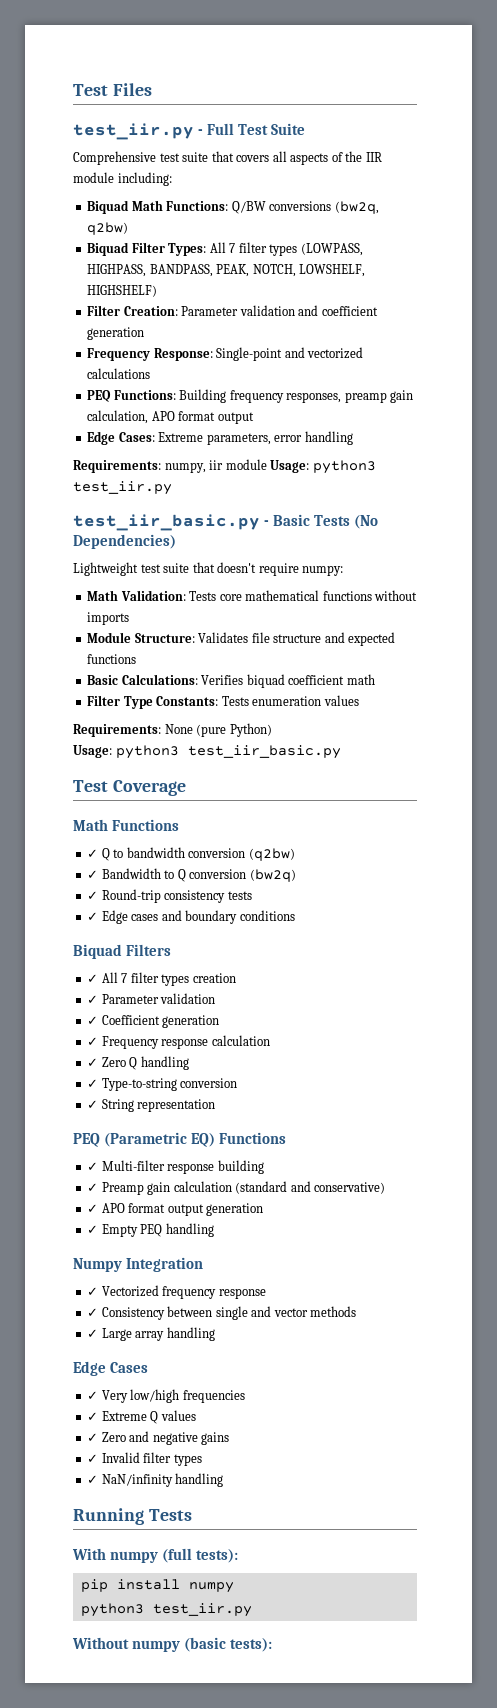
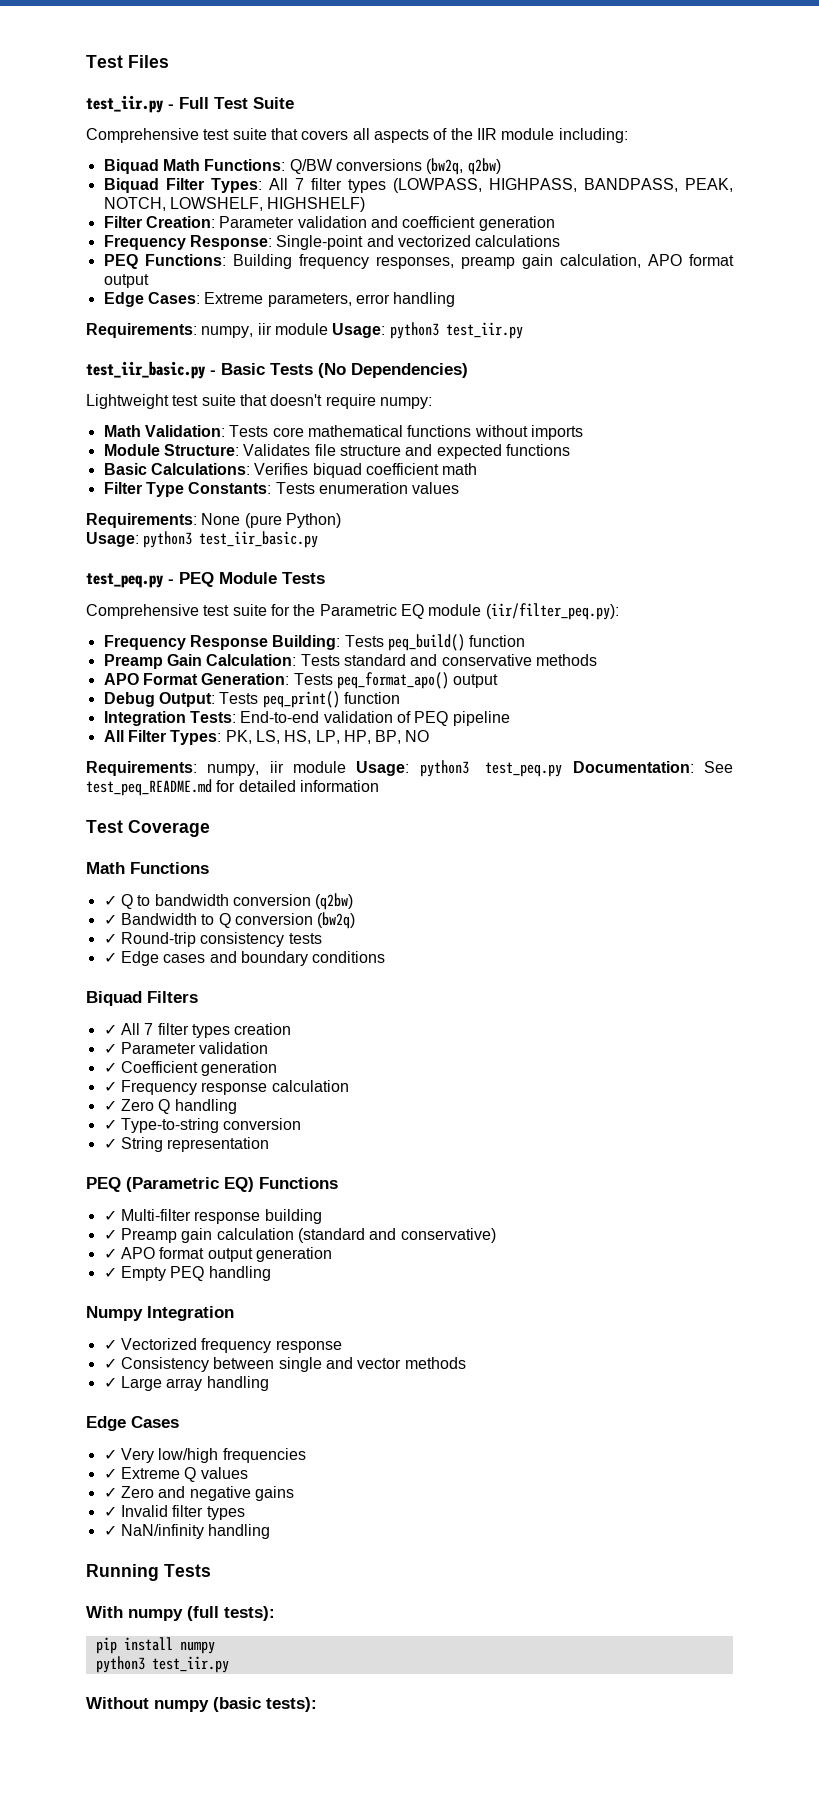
+ test_peq.py - PEQ Module Tests
+ Comprehensive test suite for the Parametric EQ module (iir/filter_peq.py):
+ Frequency Response Building: Tests peq_build() function
+ Preamp Gain Calculation: Tests standard and conservative methods
+ APO Format Generation: Tests peq_format_apo() output
+ Debug Output: Tests peq_print() function
+ Integration Tests: End-to-end validation of PEQ pipeline
+ All Filter Types: PK, LS, HS, LP, HP, BP, NO
+ Requirements: numpy, iir module Usage: python3 test_peq.py Documentation: See test_peq_README.md for detailed information

